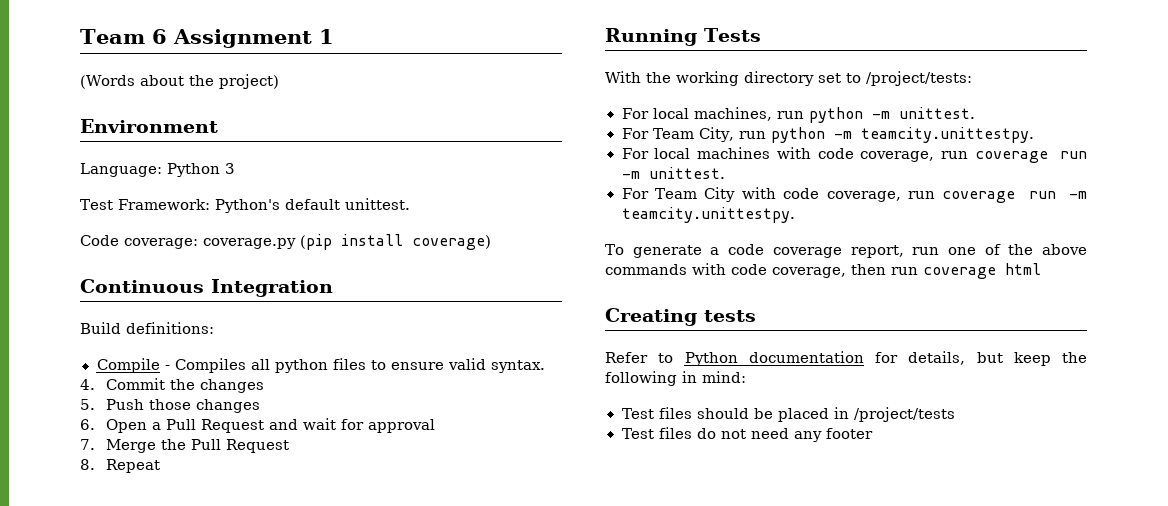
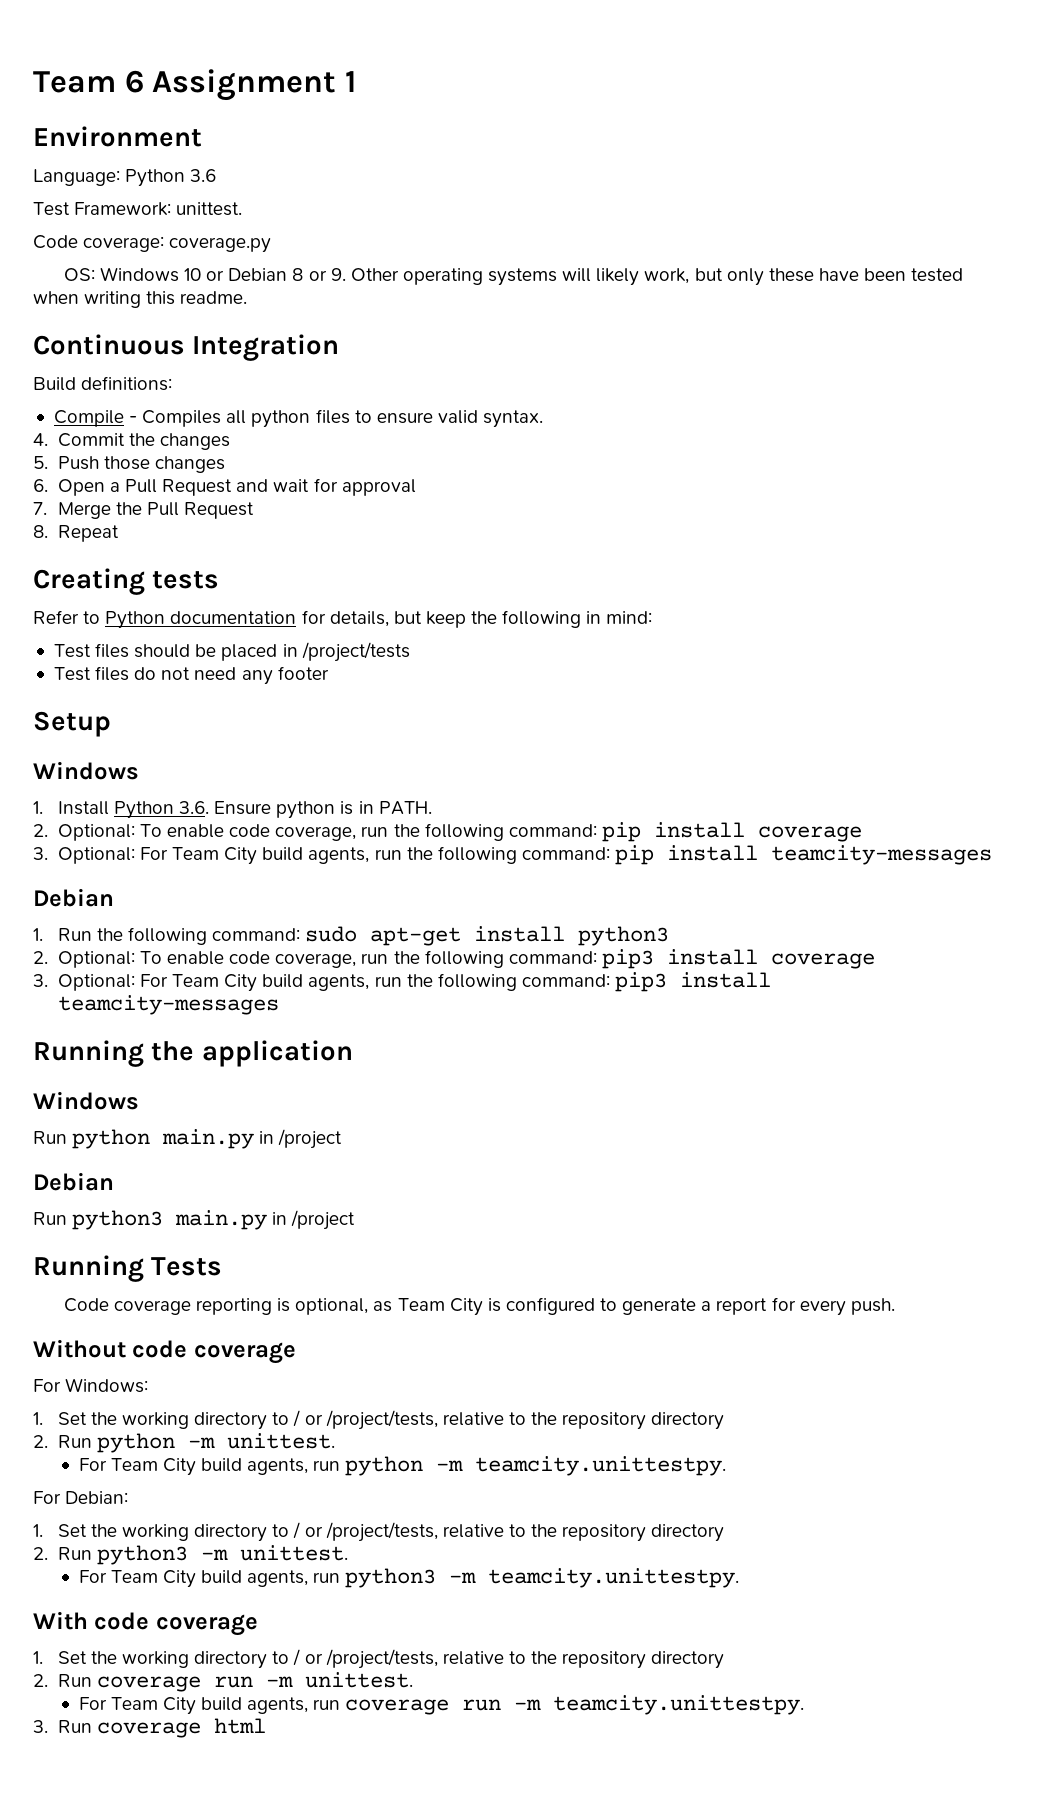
- (Words about the project)
- Language: Python 3
+ Language: Python 3.6
- Test Framework: Python's default unittest.
+ Test Framework: unittest.
- Code coverage: coverage.py (pip install coverage)
+ Code coverage: coverage.py
+ OS: Windows 10 or Debian 8 or 9. Other operating systems will likely work, but only these have been tested when writing this readme.
- Running Tests
- With the working directory set to /project/tests:
- For local machines, run python -m unittest.
- For Team City, run python -m teamcity.unittestpy.
- For local machines with code coverage, run coverage run -m unittest.
- For Team City with code coverage, run coverage run -m teamcity.unittestpy.
- To generate a code coverage report, run one of the above commands with code coverage, then run coverage html
+ Setup
+ Windows
+ 1. Install Python 3.6. Ensure python is in PATH.
+ 2. Optional: To enable code coverage, run the following command: pip install coverage
+ 3. Optional: For Team City build agents, run the following command: pip install teamcity-messages
+ Debian
+ 1. Run the following command: sudo apt-get install python3
+ 2. Optional: To enable code coverage, run the following command: pip3 install coverage
+ 3. Optional: For Team City build agents, run the following command: pip3 install teamcity-messages
+ Running the application
+ Windows
+ Run python main.py in /project
+ Debian
+ Run python3 main.py in /project
+ Running Tests
+ Code coverage reporting is optional, as Team City is configured to generate a report for every push.
+ Without code coverage
+ For Windows:
+ 1. Set the working directory to / or /project/tests, relative to the repository directory
+ 2. Run python -m unittest.
+ For Team City build agents, run python -m teamcity.unittestpy.
+ For Debian:
+ 1. Set the working directory to / or /project/tests, relative to the repository directory
+ 2. Run python3 -m unittest.
+ For Team City build agents, run python3 -m teamcity.unittestpy.
+ With code coverage
+ 1. Set the working directory to / or /project/tests, relative to the repository directory
+ 2. Run coverage run -m unittest.
+ For Team City build agents, run coverage run -m teamcity.unittestpy.
+ 3. Run coverage html

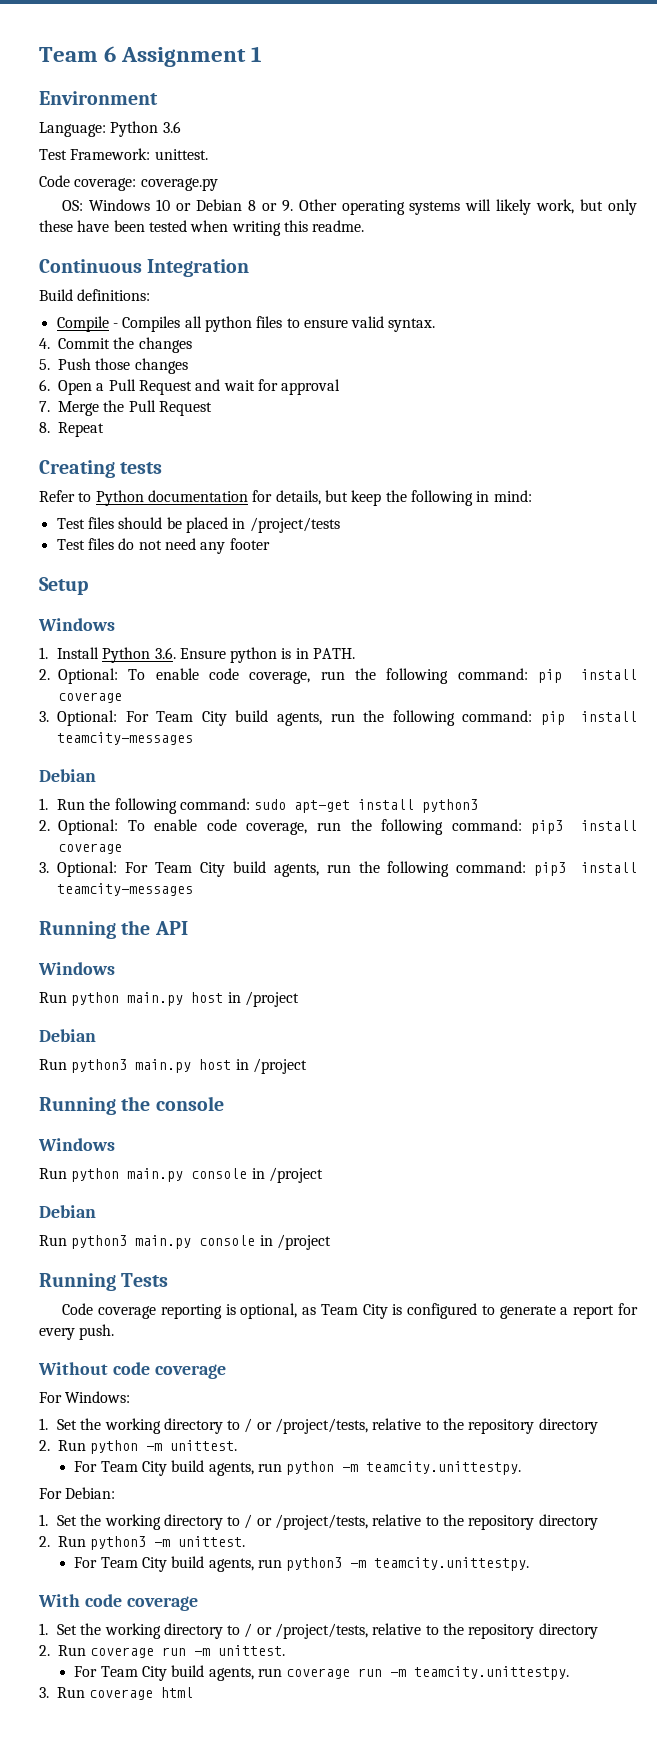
- Running the application
+ Running the API
  Windows
- Run python main.py in /project
+ Run python main.py host in /project
  Debian
- Run python3 main.py in /project
+ Run python3 main.py host in /project
+ Running the console
+ Windows
+ Run python main.py console in /project
+ Debian
+ Run python3 main.py console in /project

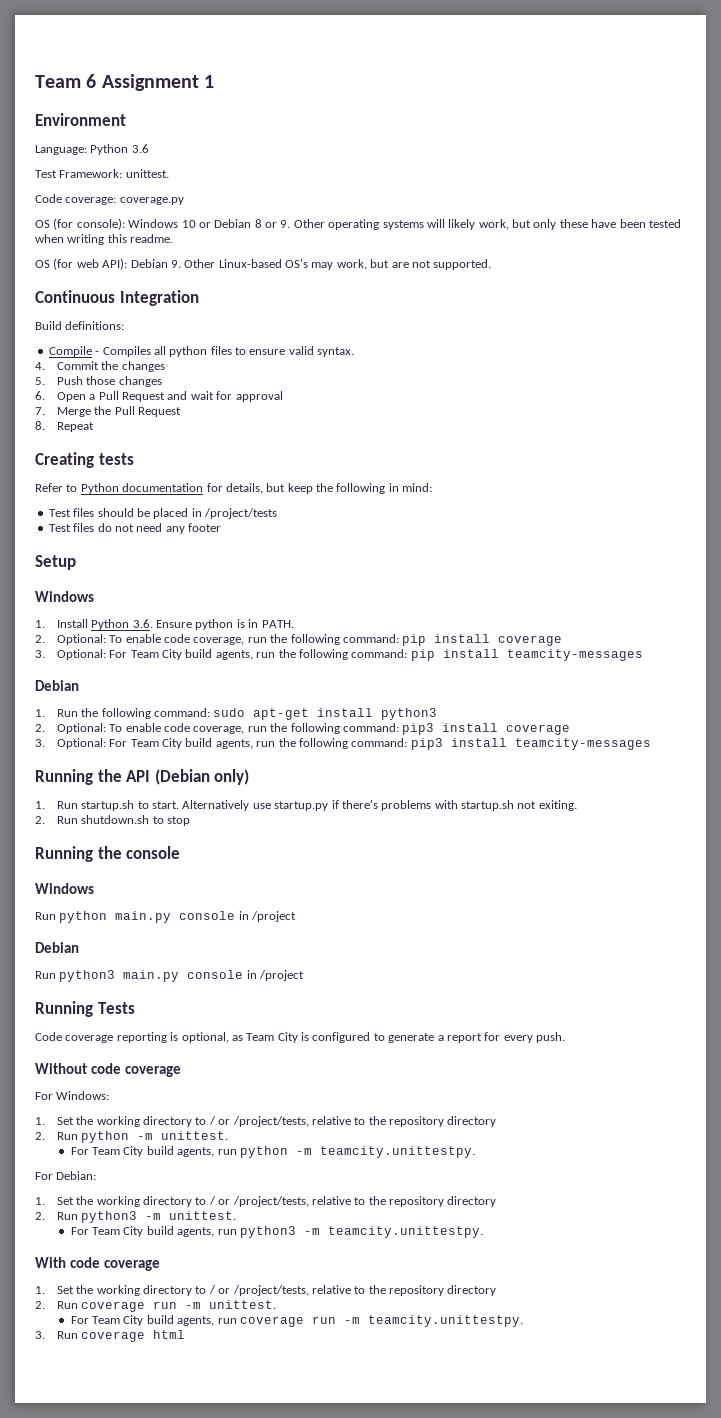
- OS: Windows 10 or Debian 8 or 9. Other operating systems will likely work, but only these have been tested when writing this readme.
+ OS (for console): Windows 10 or Debian 8 or 9. Other operating systems will likely work, but only these have been tested when writing this readme.
+ OS (for web API): Debian 9. Other Linux-based OS's may work, but are not supported.
- Running the API
- Windows
- Run python main.py host in /project
- Debian
- Run python3 main.py host in /project
+ Running the API (Debian only)
+ 1. Run startup.sh to start. Alternatively use startup.py if there's problems with startup.sh not exiting.
+ 2. Run shutdown.sh to stop

